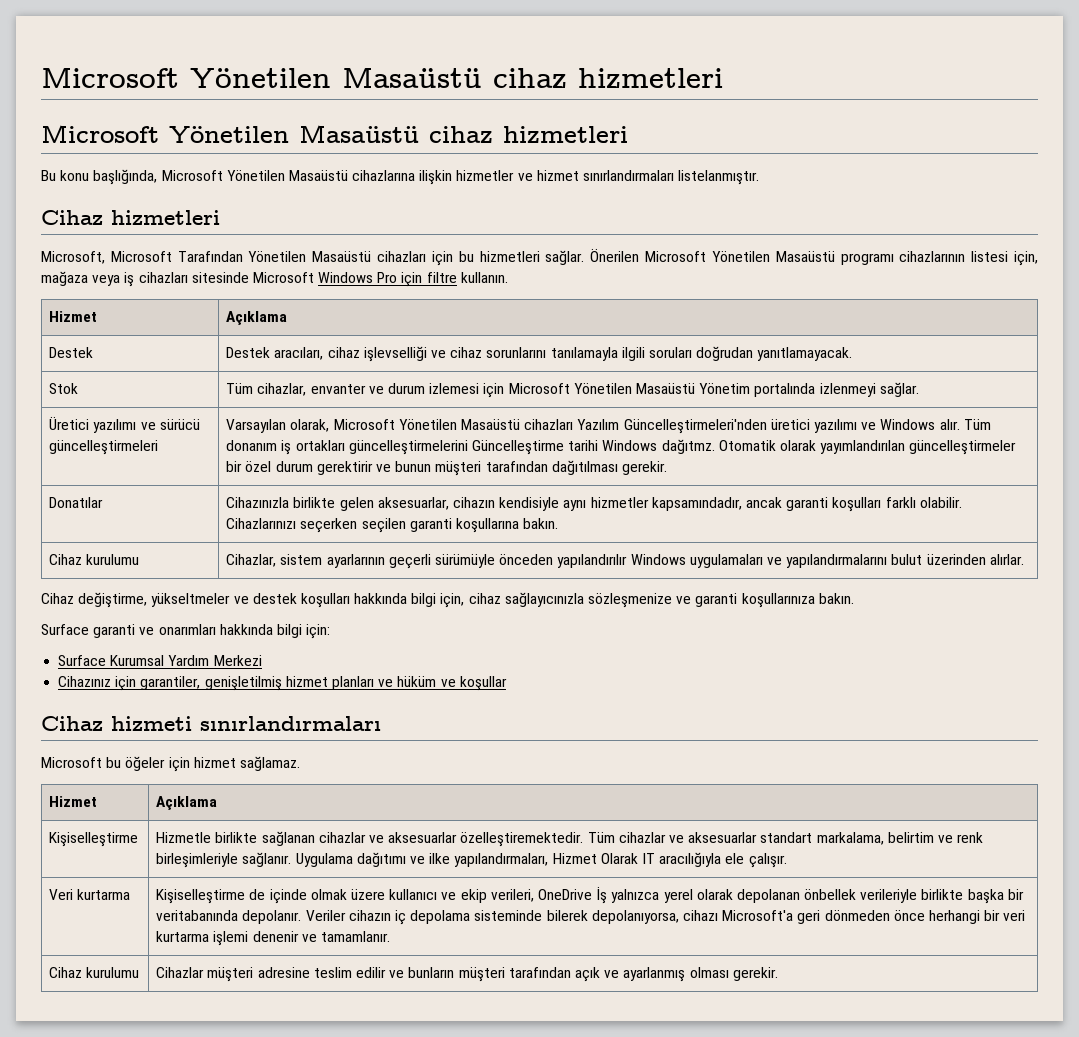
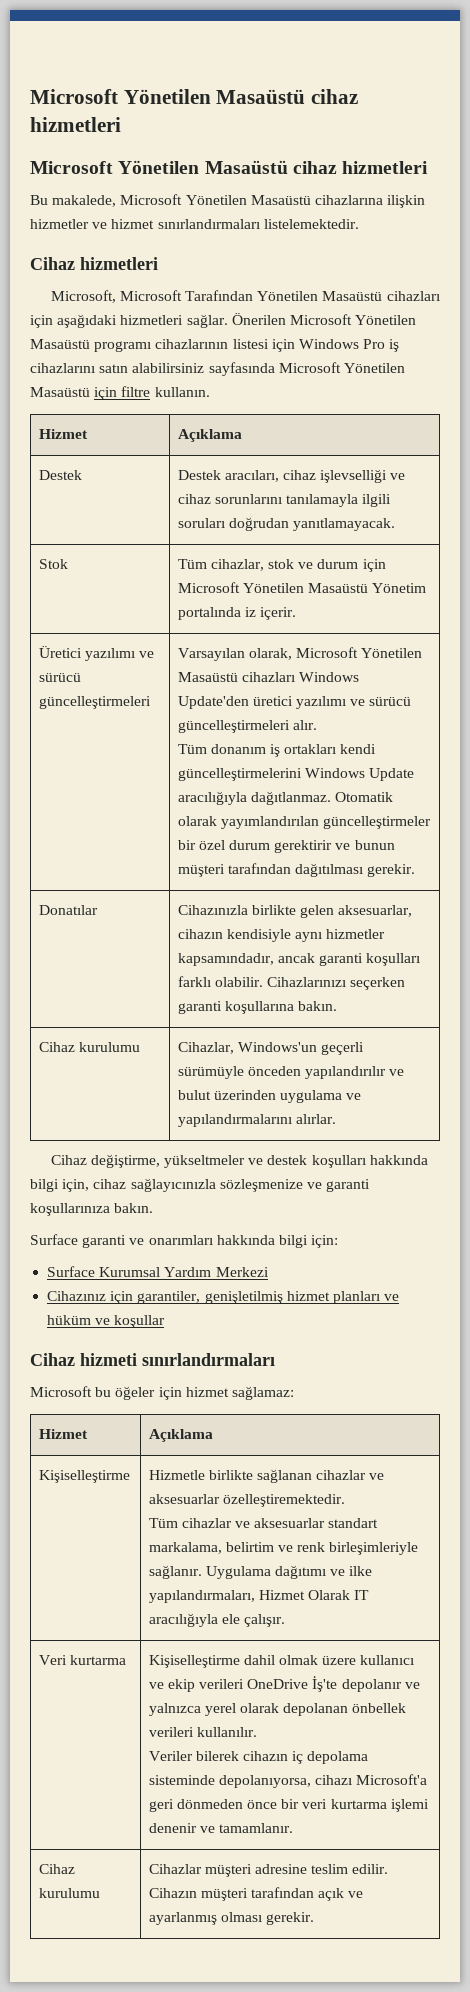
- Bu konu başlığında, Microsoft Yönetilen Masaüstü cihazlarına ilişkin hizmetler ve hizmet sınırlandırmaları listelanmıştır.
+ Bu makalede, Microsoft Yönetilen Masaüstü cihazlarına ilişkin hizmetler ve hizmet sınırlandırmaları listelemektedir.
- Microsoft, Microsoft Tarafından Yönetilen Masaüstü cihazları için bu hizmetleri sağlar.
+ Microsoft, Microsoft Tarafından Yönetilen Masaüstü cihazları için aşağıdaki hizmetleri sağlar.
- Önerilen Microsoft Yönetilen Masaüstü programı cihazlarının listesi için, mağaza veya iş cihazları sitesinde Microsoft Windows Pro için filtre kullanın.
+ Önerilen Microsoft Yönetilen Masaüstü programı cihazlarının listesi için Windows Pro iş cihazlarını satın alabilirsiniz sayfasında Microsoft Yönetilen Masaüstü için filtre kullanın.
- Stok | Tüm cihazlar, envanter ve durum izlemesi için Microsoft Yönetilen Masaüstü Yönetim portalında izlenmeyi sağlar.
+ Stok | Tüm cihazlar, stok ve durum için Microsoft Yönetilen Masaüstü Yönetim portalında iz içerir.
- Varsayılan olarak, Microsoft Yönetilen Masaüstü cihazları Yazılım Güncelleştirmeleri'nden üretici yazılımı ve Windows alır. Tüm donanım iş ortakları güncelleştirmelerini Güncelleştirme tarihi Windows dağıtmz.
+ Varsayılan olarak, Microsoft Yönetilen Masaüstü cihazları Windows Update'den üretici yazılımı ve sürücü güncelleştirmeleri alır.
+ Tüm donanım iş ortakları kendi güncelleştirmelerini Windows Update aracılığıyla dağıtlanmaz.
- Donatılar | Cihazınızla birlikte gelen aksesuarlar, cihazın kendisiyle aynı hizmetler kapsamındadır, ancak garanti koşulları farklı olabilir. Cihazlarınızı seçerken seçilen garanti koşullarına bakın.
+ Donatılar | Cihazınızla birlikte gelen aksesuarlar, cihazın kendisiyle aynı hizmetler kapsamındadır, ancak garanti koşulları farklı olabilir. Cihazlarınızı seçerken garanti koşullarına bakın.
- Cihaz kurulumu | Cihazlar, sistem ayarlarının geçerli sürümüyle önceden yapılandırılır Windows uygulamaları ve yapılandırmalarını bulut üzerinden alırlar.
+ Cihaz kurulumu | Cihazlar, Windows'un geçerli sürümüyle önceden yapılandırılır ve bulut üzerinden uygulama ve yapılandırmalarını alırlar.
- Microsoft bu öğeler için hizmet sağlamaz.
+ Microsoft bu öğeler için hizmet sağlamaz:
- Kişiselleştirme | Hizmetle birlikte sağlanan cihazlar ve aksesuarlar özelleştiremektedir. Tüm cihazlar ve aksesuarlar standart markalama, belirtim ve renk birleşimleriyle sağlanır. Uygulama dağıtımı ve ilke yapılandırmaları, Hizmet Olarak IT aracılığıyla ele çalışır.
+ Kişiselleştirme | Hizmetle birlikte sağlanan cihazlar ve aksesuarlar özelleştiremektedir.
+ Tüm cihazlar ve aksesuarlar standart markalama, belirtim ve renk birleşimleriyle sağlanır. Uygulama dağıtımı ve ilke yapılandırmaları, Hizmet Olarak IT aracılığıyla ele çalışır.
- Kişiselleştirme de içinde olmak üzere kullanıcı ve ekip verileri, OneDrive İş yalnızca yerel olarak depolanan önbellek verileriyle birlikte başka bir veritabanında depolanır. Veriler cihazın iç depolama sisteminde bilerek depolanıyorsa, cihazı Microsoft'a geri dönmeden önce herhangi bir veri kurtarma işlemi denenir ve tamamlanır.
+ Kişiselleştirme dahil olmak üzere kullanıcı ve ekip verileri OneDrive İş'te depolanır ve yalnızca yerel olarak depolanan önbellek verileri kullanılır.
+ Veriler bilerek cihazın iç depolama sisteminde depolanıyorsa, cihazı Microsoft'a geri dönmeden önce bir veri kurtarma işlemi denenir ve tamamlanır.
- Cihaz kurulumu | Cihazlar müşteri adresine teslim edilir ve bunların müşteri tarafından açık ve ayarlanmış olması gerekir.
+ Cihaz kurulumu | Cihazlar müşteri adresine teslim edilir. Cihazın müşteri tarafından açık ve ayarlanmış olması gerekir.

